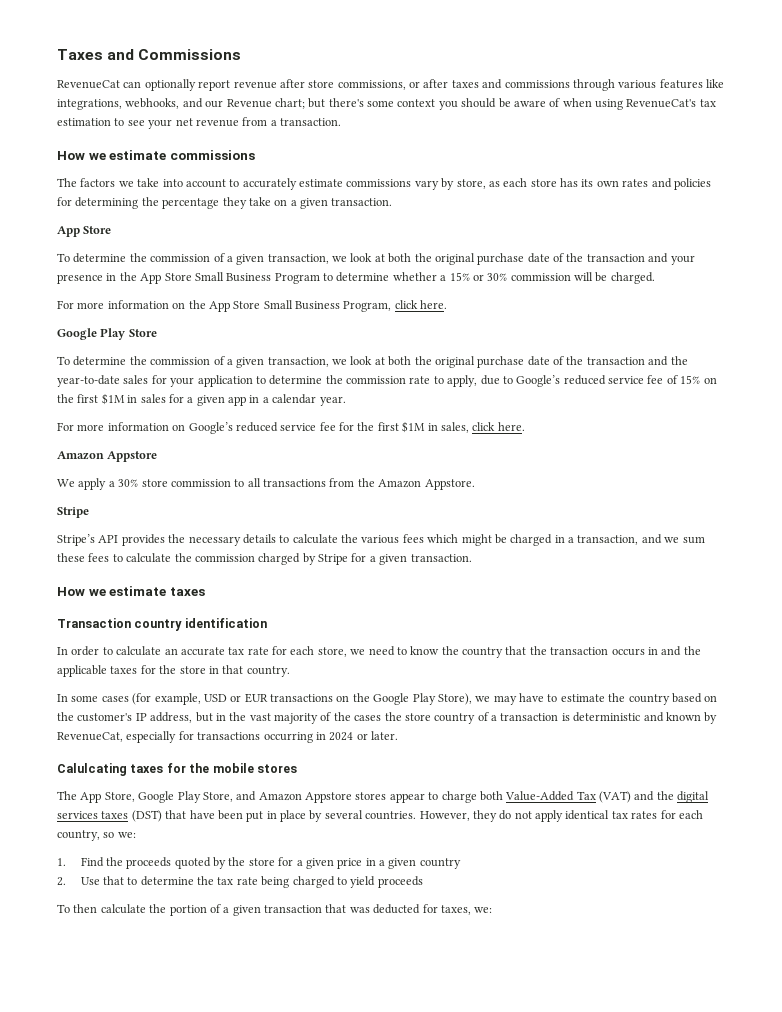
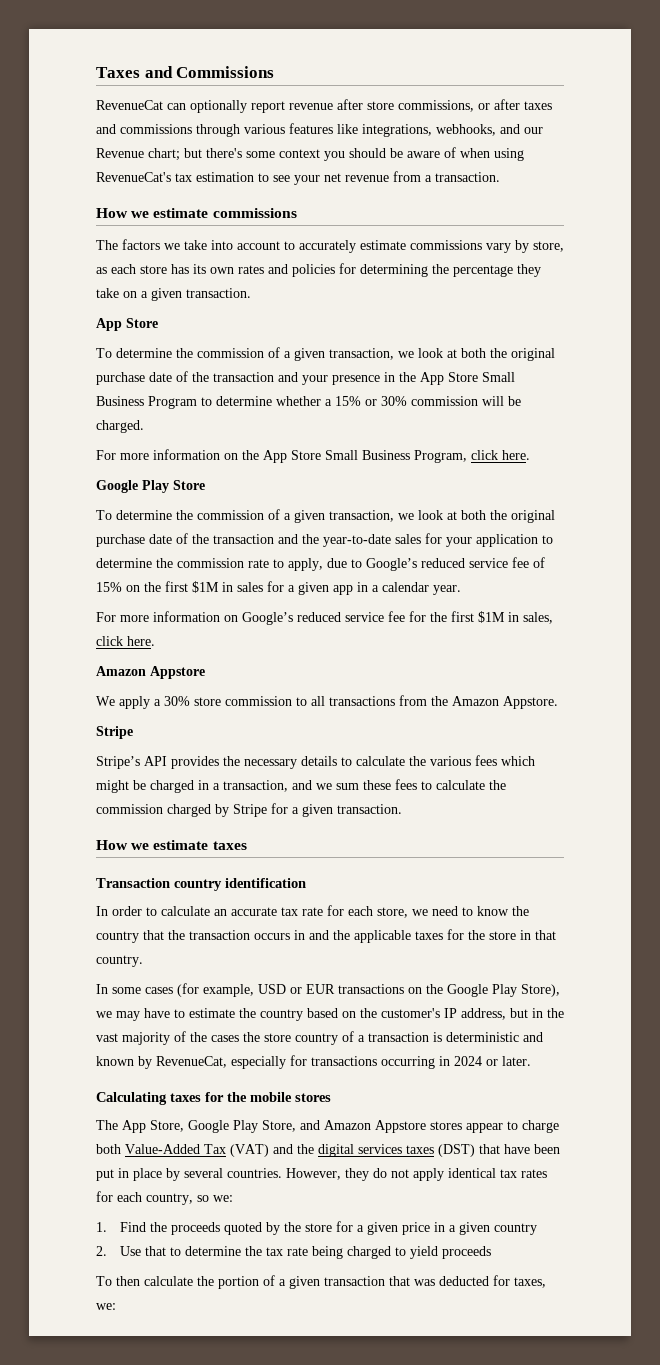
- Calulcating taxes for the mobile stores
+ Calculating taxes for the mobile stores

